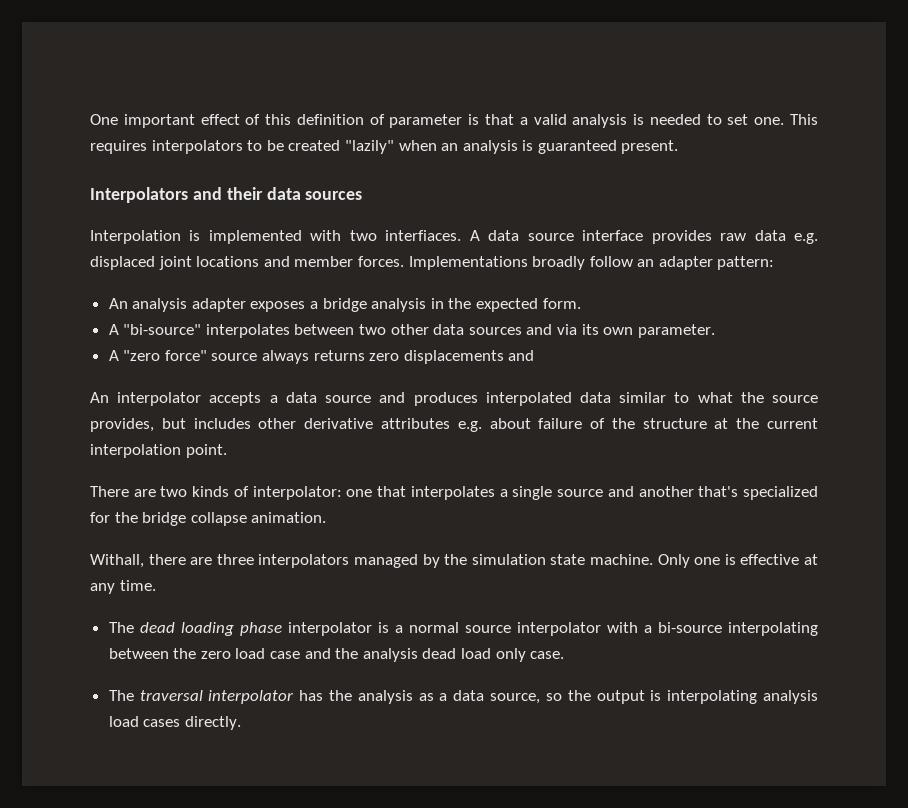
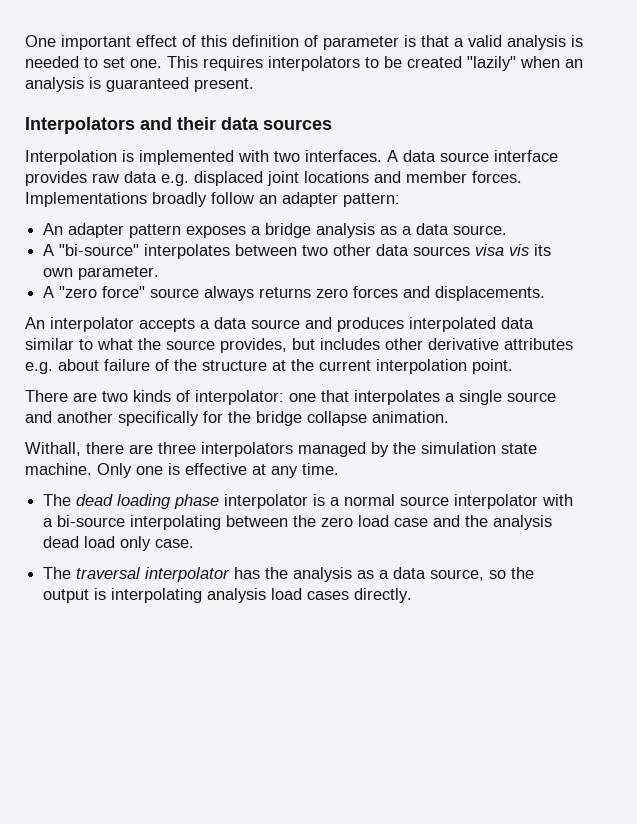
- Interpolation is implemented with two interfiaces.
+ Interpolation is implemented with two interfaces.
- An analysis adapter exposes a bridge analysis in the expected form.
+ An adapter pattern exposes a bridge analysis as a data source.
- A "bi-source" interpolates between two other data sources and via its own parameter.
+ A "bi-source" interpolates between two other data sources visa vis its own parameter.
- A "zero force" source always returns zero displacements and
+ A "zero force" source always returns zero forces and displacements.
- There are two kinds of interpolator: one that interpolates a single source and another that's specialized for the bridge collapse animation.
+ There are two kinds of interpolator: one that interpolates a single source and another specifically for the bridge collapse animation.

